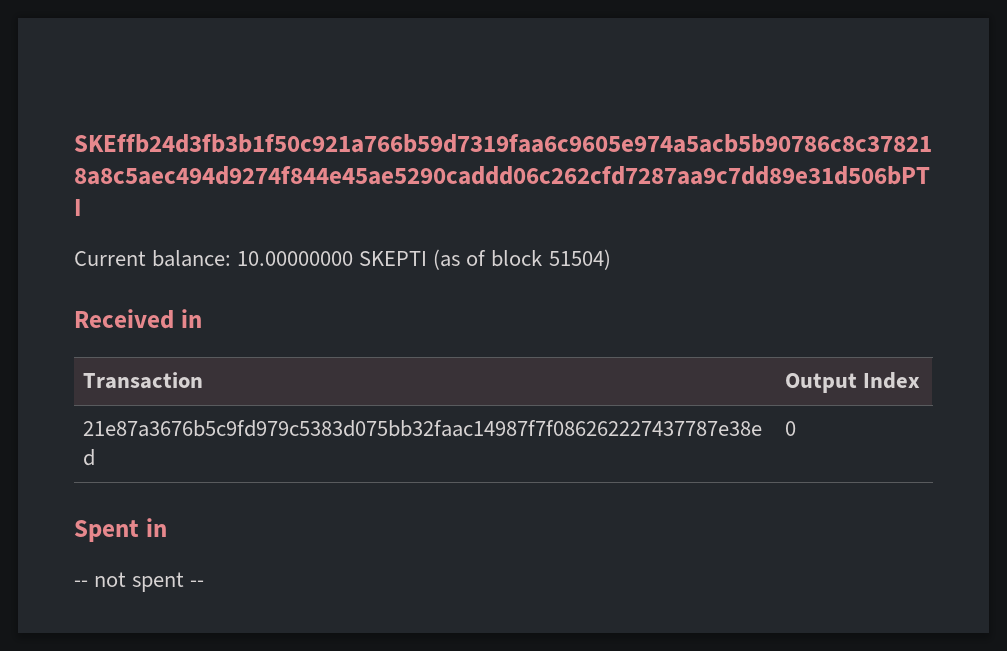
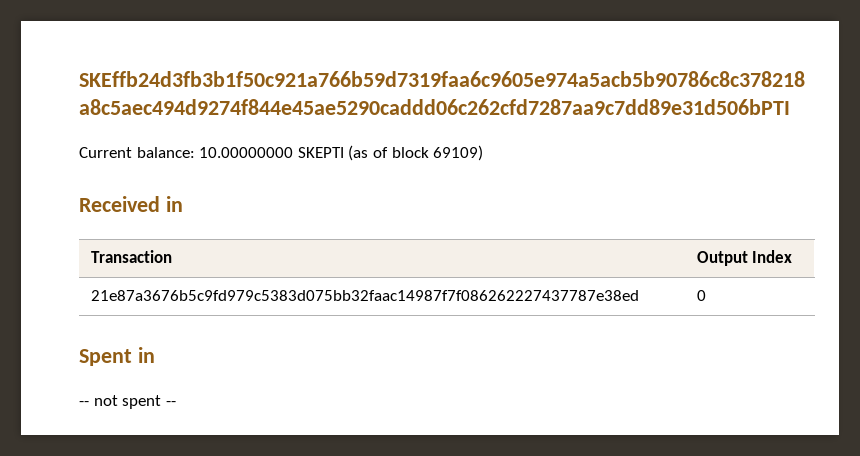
- Current balance: 10.00000000 SKEPTI (as of block 51504)
+ Current balance: 10.00000000 SKEPTI (as of block 69109)

